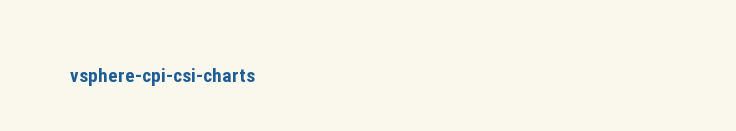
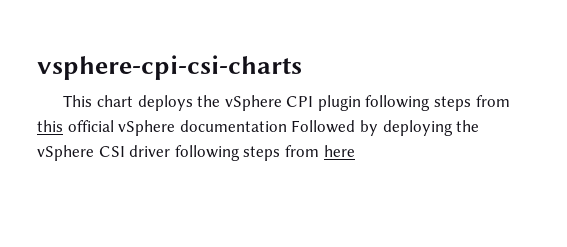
+ This chart deploys the vSphere CPI plugin following steps from this official vSphere documentation Followed by deploying the vSphere CSI driver following steps from here

